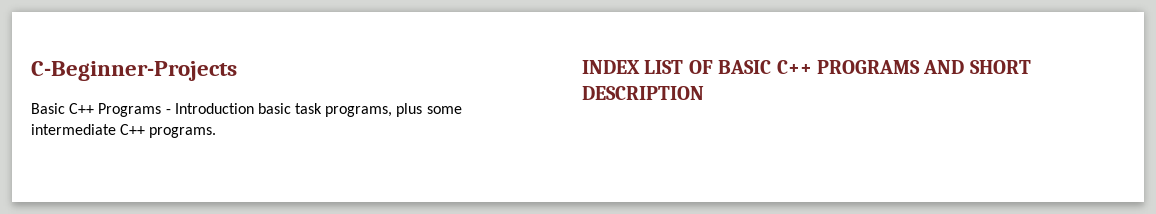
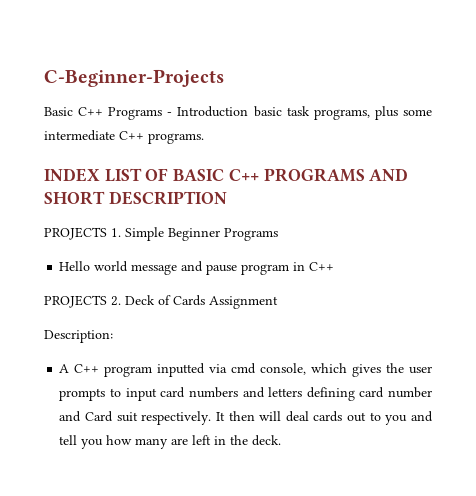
+ PROJECTS 1. Simple Beginner Programs
+ Hello world message and pause program in C++
+ PROJECTS 2. Deck of Cards Assignment
+ Description:
+ A C++ program inputted via cmd console, which gives the user prompts to input card numbers and letters defining card number and Card suit respectively. It then will deal cards out to you and tell you how many are left in the deck.

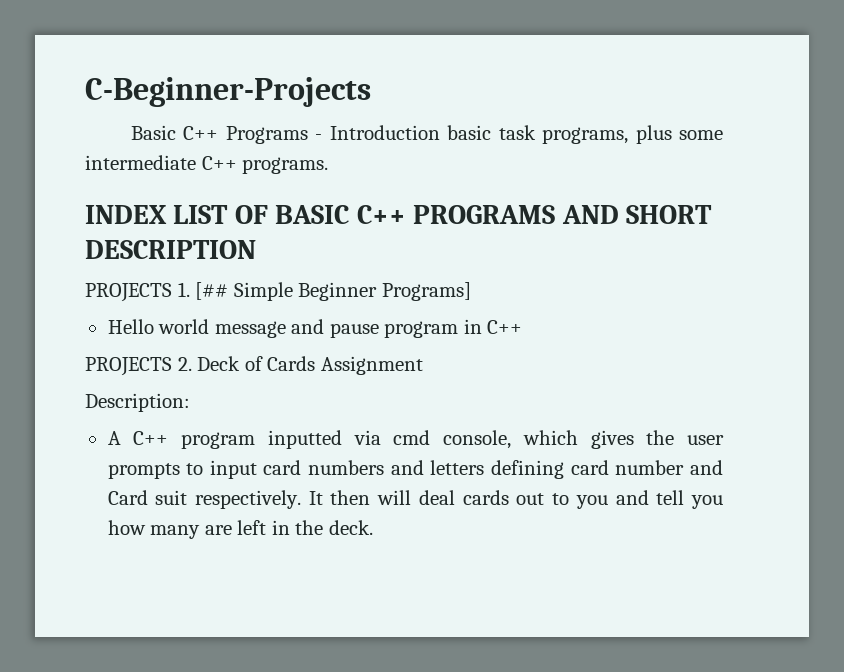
- PROJECTS 1. Simple Beginner Programs
+ PROJECTS 1. [## Simple Beginner Programs]

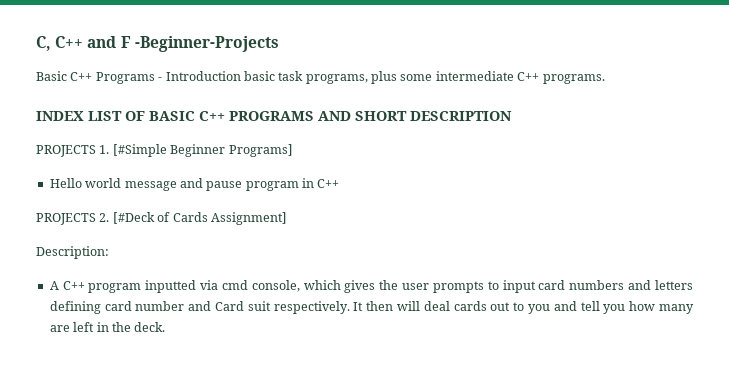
- C-Beginner-Projects
+ C, C++ and F -Beginner-Projects
- PROJECTS 1. [## Simple Beginner Programs]
+ PROJECTS 1. [#Simple Beginner Programs]
- PROJECTS 2. Deck of Cards Assignment
+ PROJECTS 2. [#Deck of Cards Assignment]

